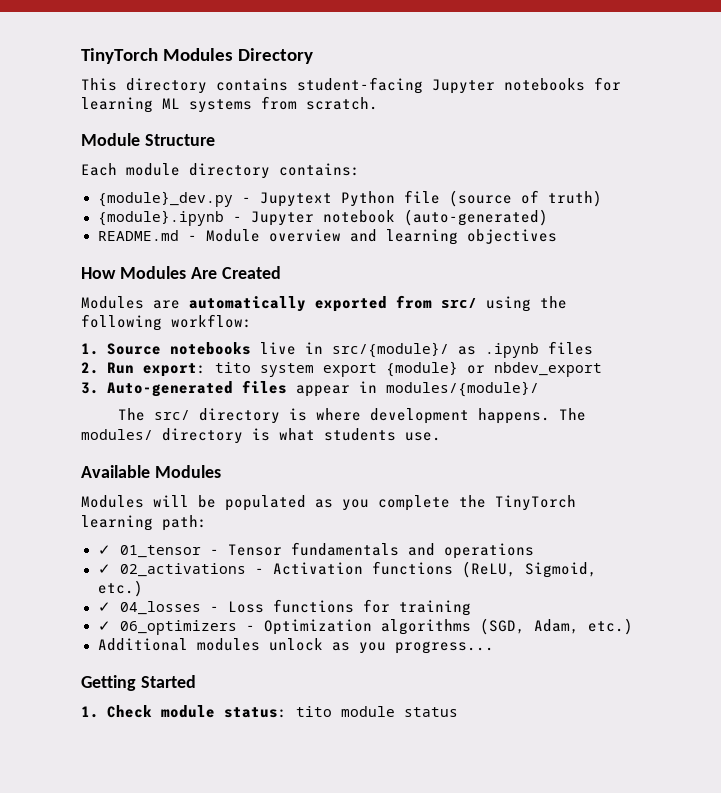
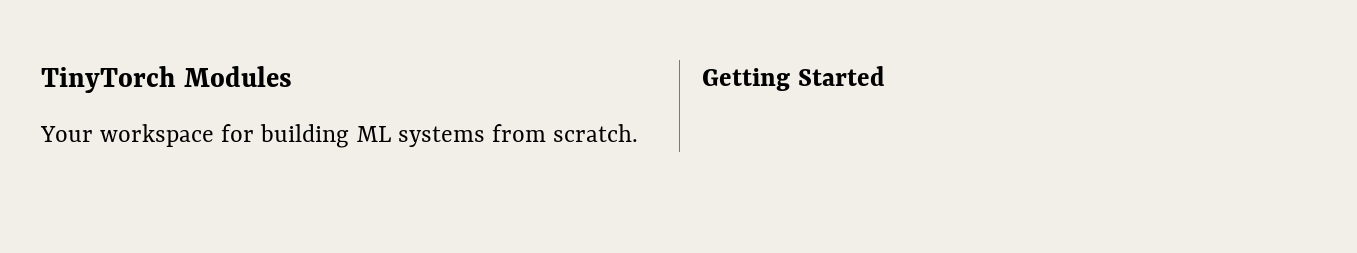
- TinyTorch Modules Directory
- This directory contains student-facing Jupyter notebooks for learning ML systems from scratch.
- Module Structure
- Each module directory contains:
- {module}_dev.py - Jupytext Python file (source of truth)
- {module}.ipynb - Jupyter notebook (auto-generated)
- README.md - Module overview and learning objectives
- How Modules Are Created
- Modules are automatically exported from src/ using the following workflow:
- 1. Source notebooks live in src/{module}/ as .ipynb files
- 2. Run export: tito system export {module} or nbdev_export
- 3. Auto-generated files appear in modules/{module}/
- The src/ directory is where development happens. The modules/ directory is what students use.
- Available Modules
- Modules will be populated as you complete the TinyTorch learning path:
- ✓ 01_tensor - Tensor fundamentals and operations
- ✓ 02_activations - Activation functions (ReLU, Sigmoid, etc.)
- ✓ 04_losses - Loss functions for training
- ✓ 06_optimizers - Optimization algorithms (SGD, Adam, etc.)
- Additional modules unlock as you progress...
+ TinyTorch Modules
+ Your workspace for building ML systems from scratch.
  Getting Started
- 1. Check module status: tito module status

